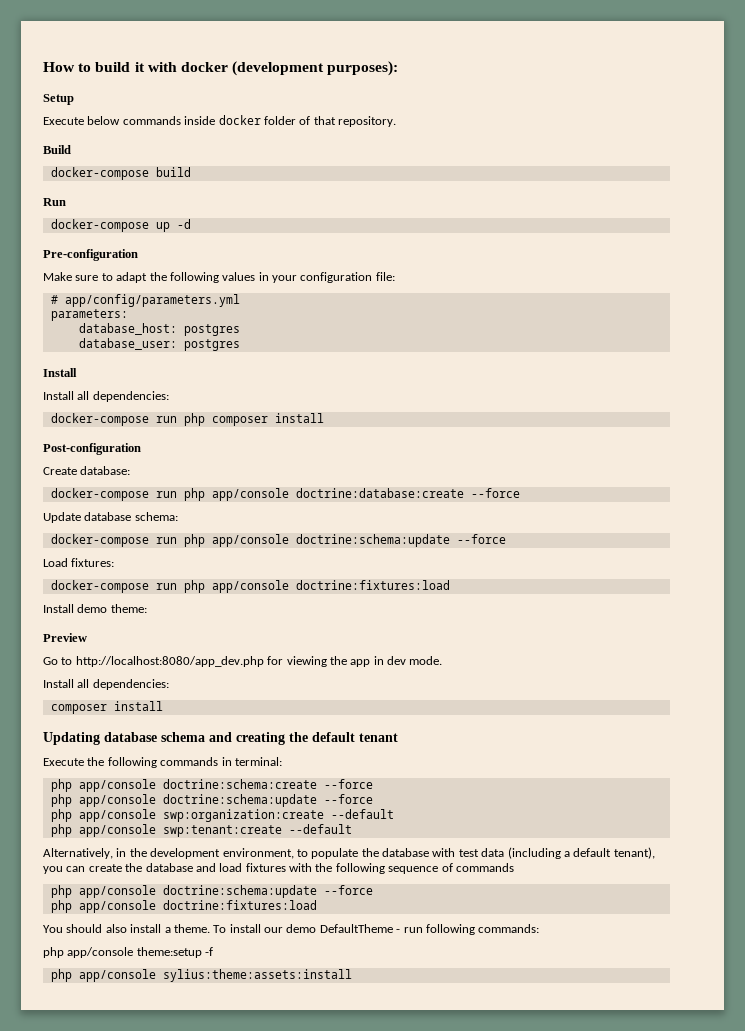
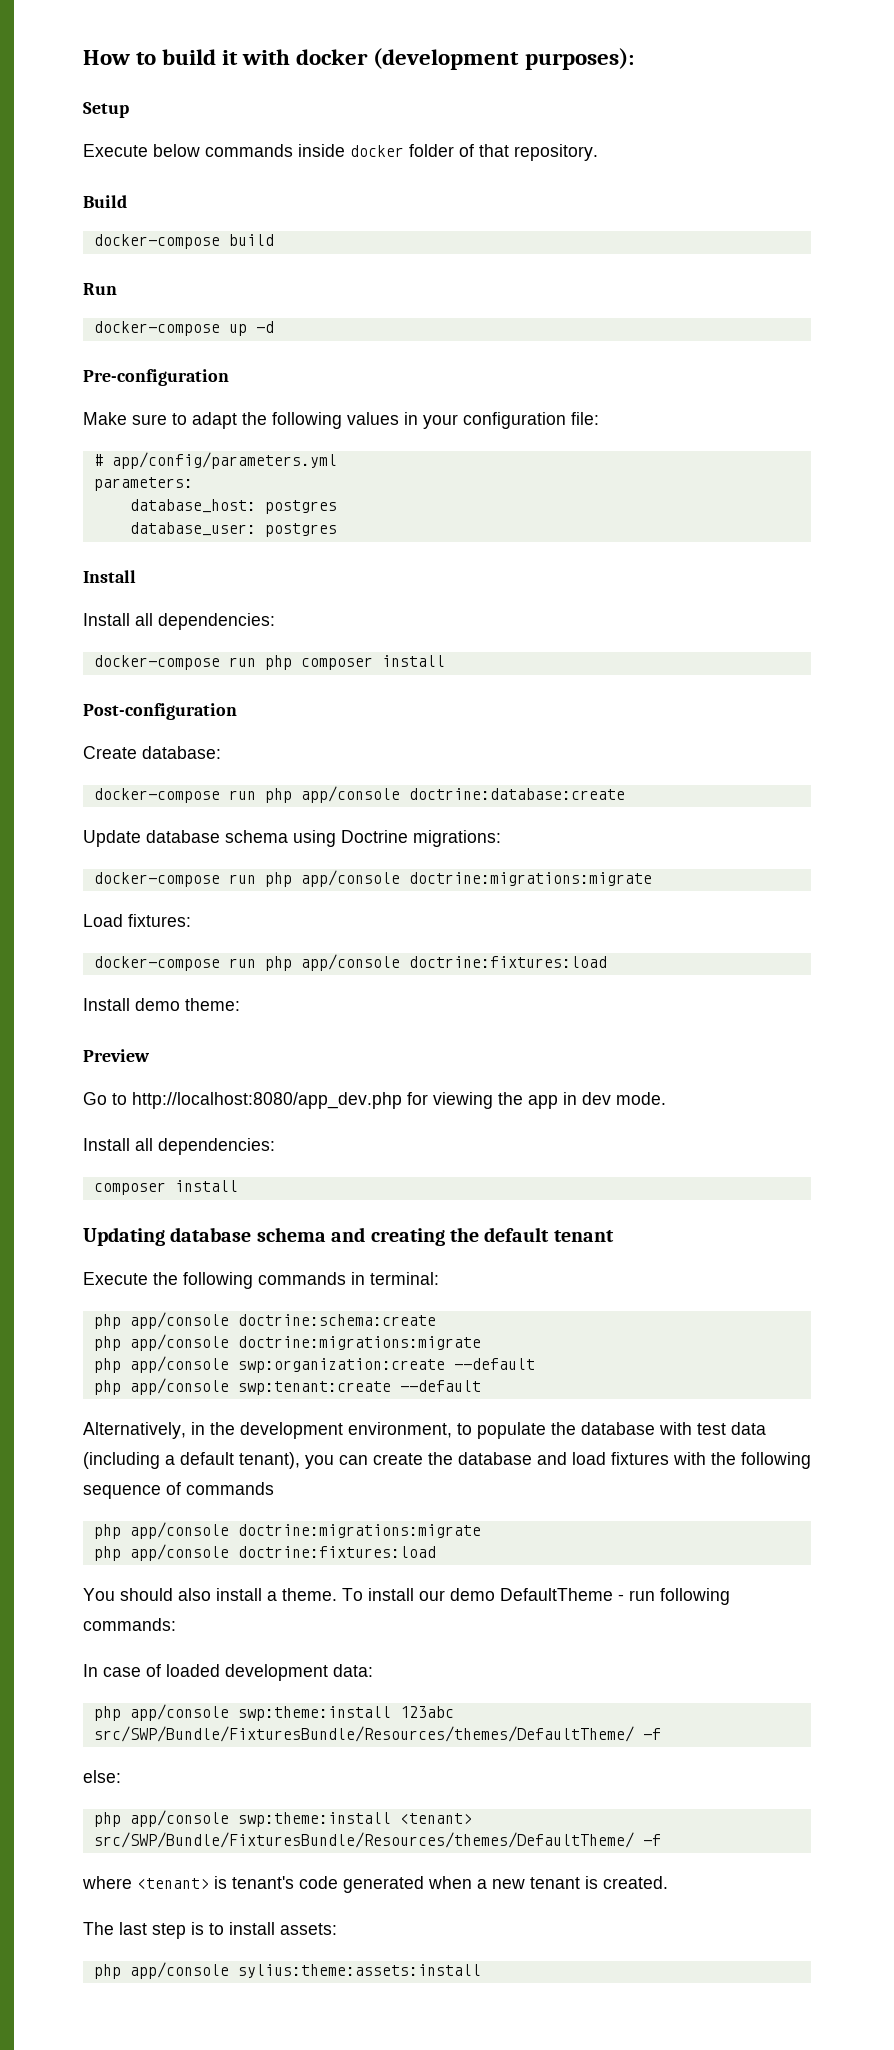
- docker-compose run php app/console doctrine:database:create --force
+ docker-compose run php app/console doctrine:database:create
- Update database schema:
- docker-compose run php app/console doctrine:schema:update --force
+ Update database schema using Doctrine migrations:
+ docker-compose run php app/console doctrine:migrations:migrate
- php app/console doctrine:schema:create --force
- php app/console doctrine:schema:update --force
+ php app/console doctrine:schema:create
+ php app/console doctrine:migrations:migrate
  Alternatively, in the development environment, to populate the database with test data (including a default tenant), you can create the database and load fixtures with the following sequence of commands
- php app/console doctrine:schema:update --force
+ php app/console doctrine:migrations:migrate
- php app/console theme:setup -f
+ In case of loaded development data:
+ php app/console swp:theme:install 123abc src/SWP/Bundle/FixturesBundle/Resources/themes/DefaultTheme/ -f
+ else:
+ php app/console swp:theme:install <tenant> src/SWP/Bundle/FixturesBundle/Resources/themes/DefaultTheme/ -f
+ where <tenant> is tenant's code generated when a new tenant is created.
+ The last step is to install assets:

